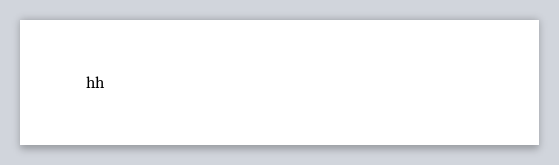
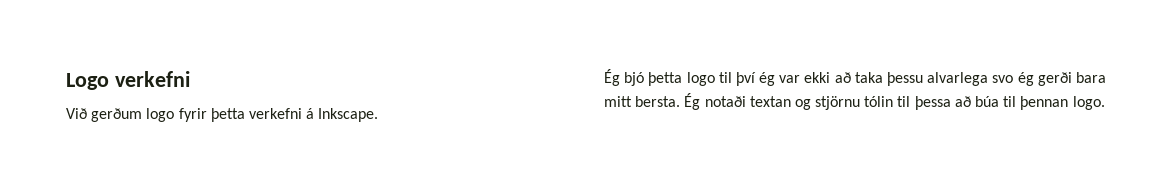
- hh
+ Logo verkefni
+ Við gerðum logo fyrir þetta verkefni á Inkscape.
+ Ég bjó þetta logo til því ég var ekki að taka þessu alvarlega svo ég gerði bara mitt bersta. Ég notaði textan og stjörnu tólin til þessa að búa til þennan logo.

